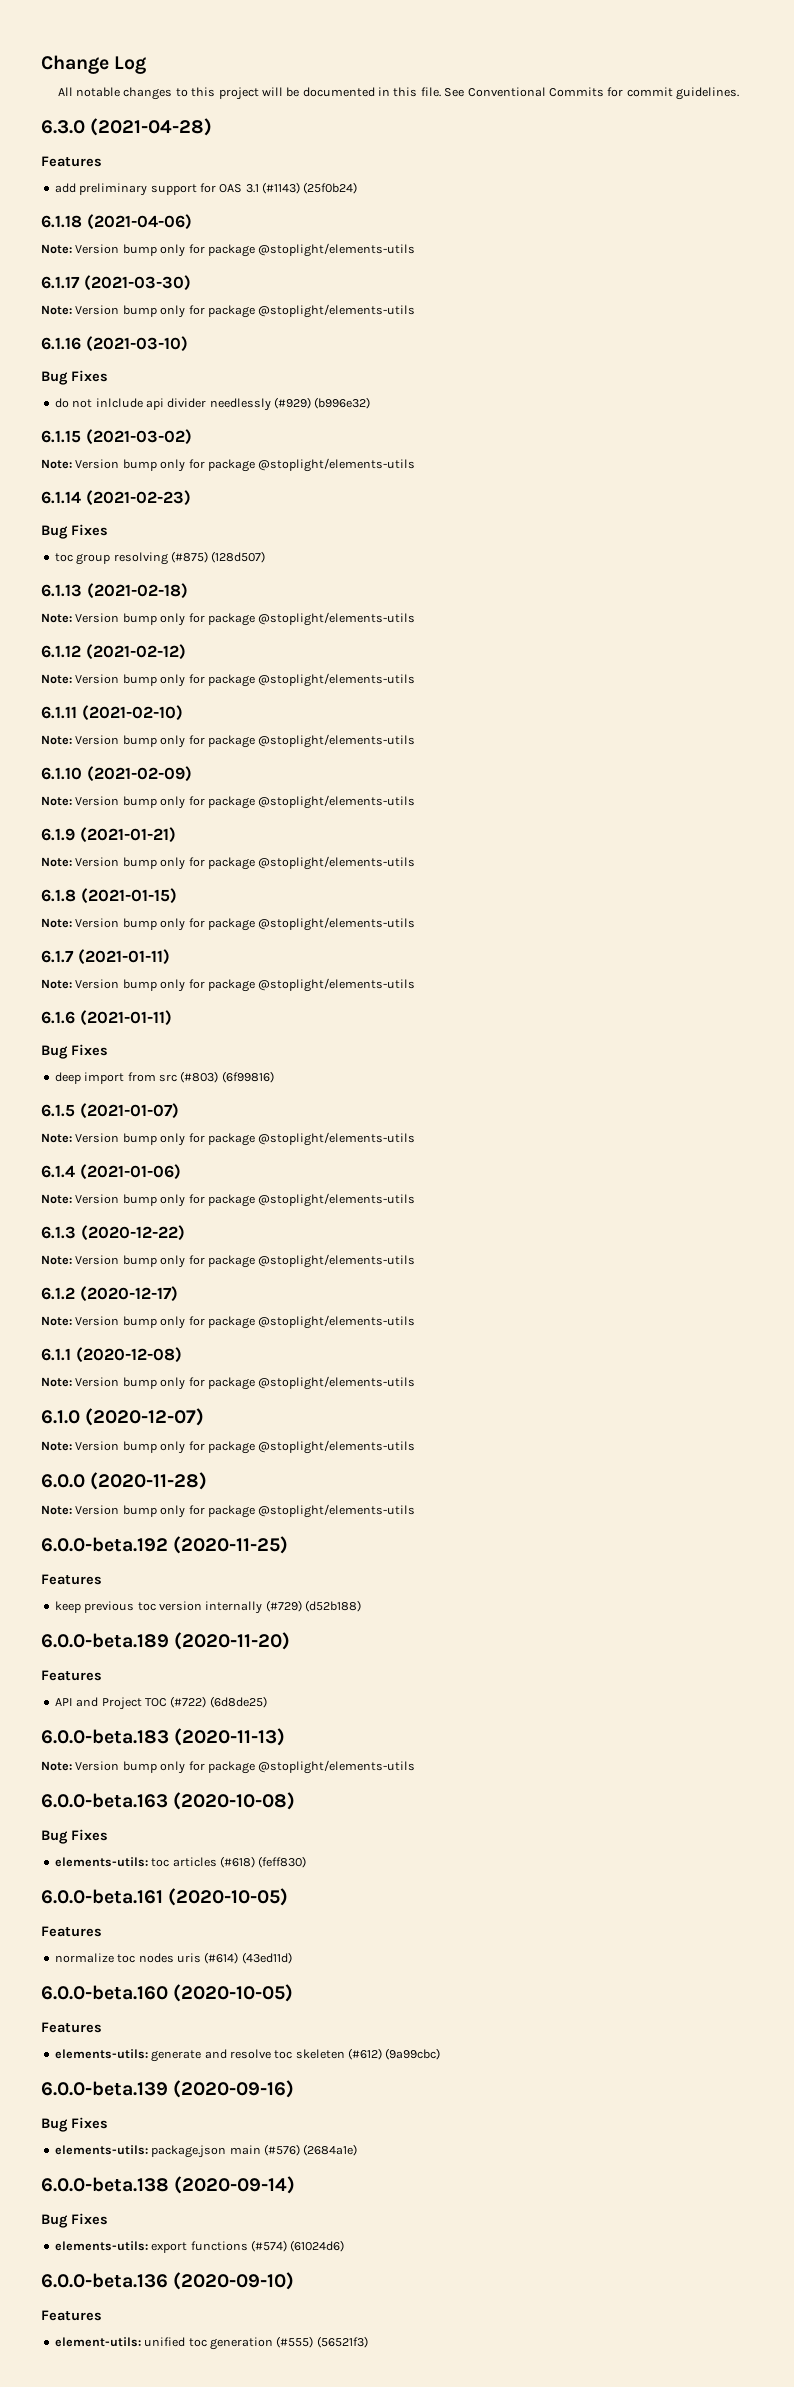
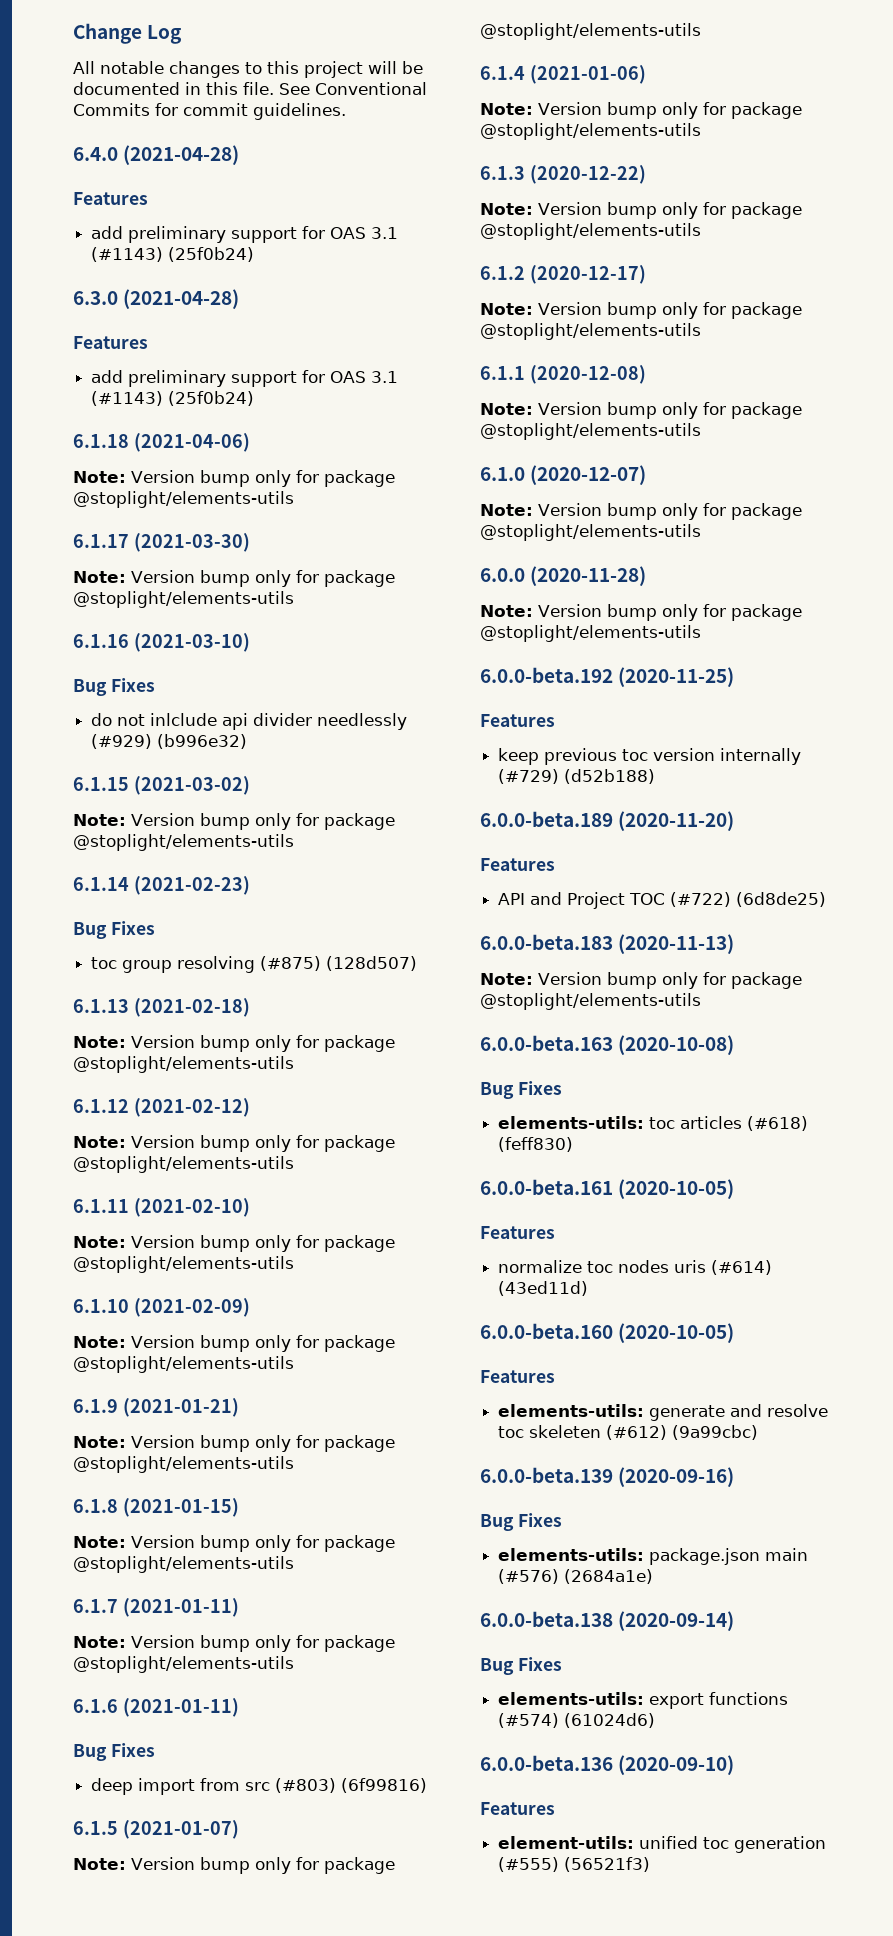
+ 6.4.0 (2021-04-28)
+ Features
+ add preliminary support for OAS 3.1 (#1143) (25f0b24)

